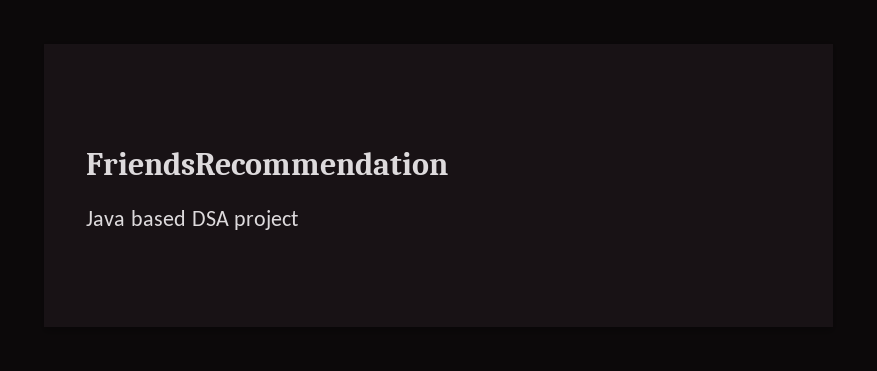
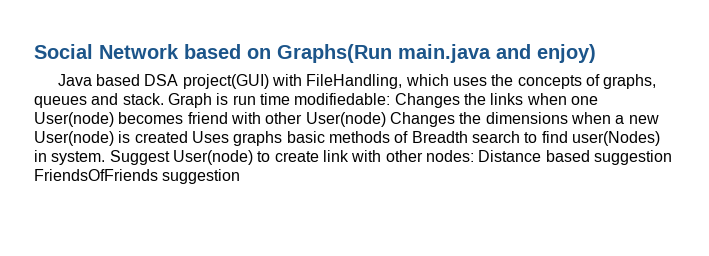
- FriendsRecommendation
- Java based DSA project
+ Social Network based on Graphs(Run main.java and enjoy)
+ Java based DSA project(GUI) with FileHandling, which uses the concepts of graphs, queues and stack. Graph is run time modifiedable: Changes the links when one User(node) becomes friend with other User(node) Changes the dimensions when a new User(node) is created Uses graphs basic methods of Breadth search to find user(Nodes) in system. Suggest User(node) to create link with other nodes: Distance based suggestion FriendsOfFriends suggestion

